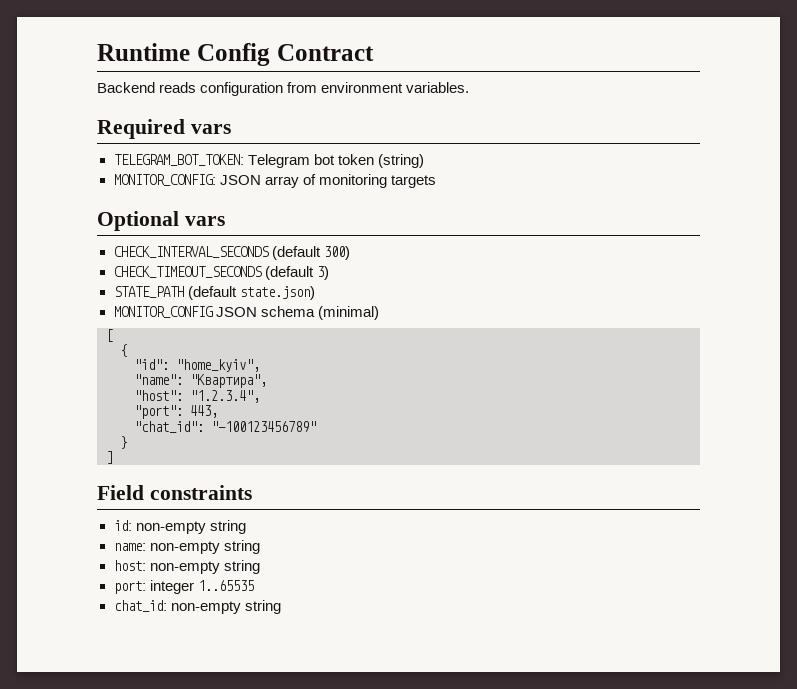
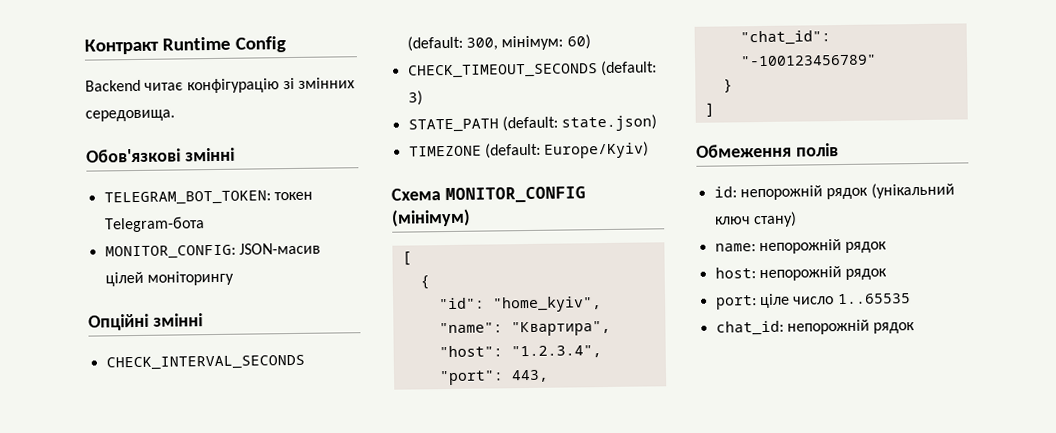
- Runtime Config Contract
+ Контракт Runtime Config
- Backend reads configuration from environment variables.
- Required vars
- TELEGRAM_BOT_TOKEN: Telegram bot token (string)
- MONITOR_CONFIG: JSON array of monitoring targets
- Optional vars
- CHECK_INTERVAL_SECONDS (default 300)
+ Backend читає конфігурацію зі змінних середовища.
+ Обов'язкові змінні
+ TELEGRAM_BOT_TOKEN: токен Telegram-бота
+ MONITOR_CONFIG: JSON-масив цілей моніторингу
+ Опційні змінні
+ CHECK_INTERVAL_SECONDS (default: 300, мінімум: 60)
- CHECK_TIMEOUT_SECONDS (default 3)
+ CHECK_TIMEOUT_SECONDS (default: 3)
- STATE_PATH (default state.json)
+ STATE_PATH (default: state.json)
- MONITOR_CONFIG JSON schema (minimal)
+ TIMEZONE (default: Europe/Kyiv)
+ Схема MONITOR_CONFIG (мінімум)
- Field constraints
+ Обмеження полів
- id: non-empty string
+ id: непорожній рядок (унікальний ключ стану)
- name: non-empty string
+ name: непорожній рядок
- host: non-empty string
+ host: непорожній рядок
- port: integer 1..65535
+ port: ціле число 1..65535
- chat_id: non-empty string
+ chat_id: непорожній рядок

